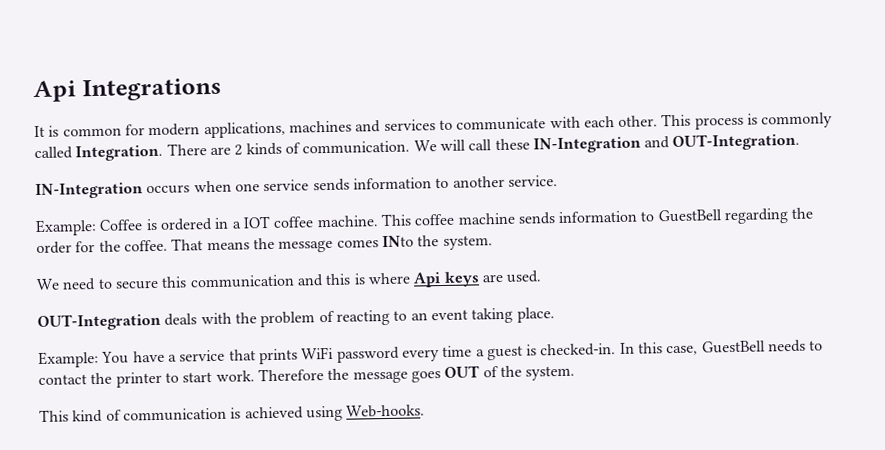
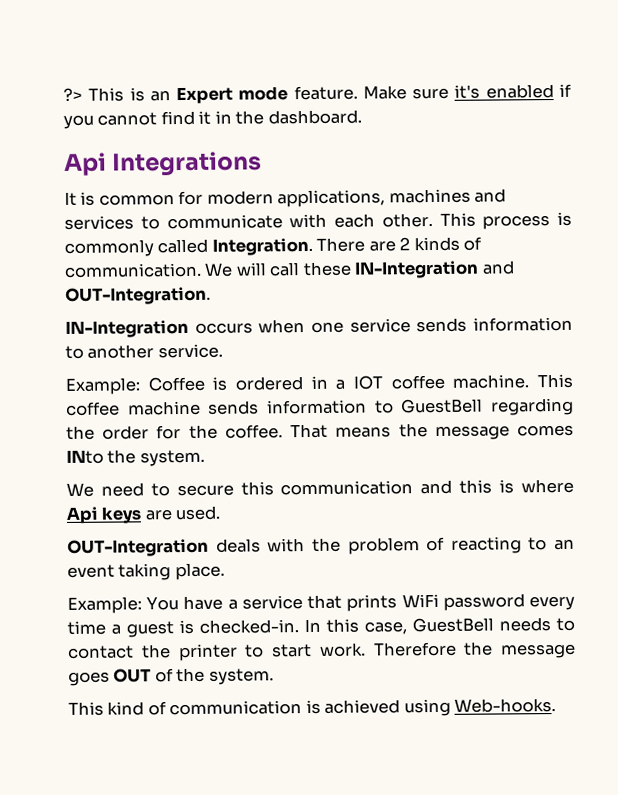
+ ?> This is an Expert mode feature. Make sure it's enabled if you cannot find it in the dashboard.

